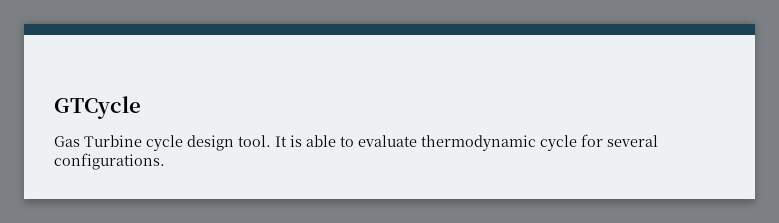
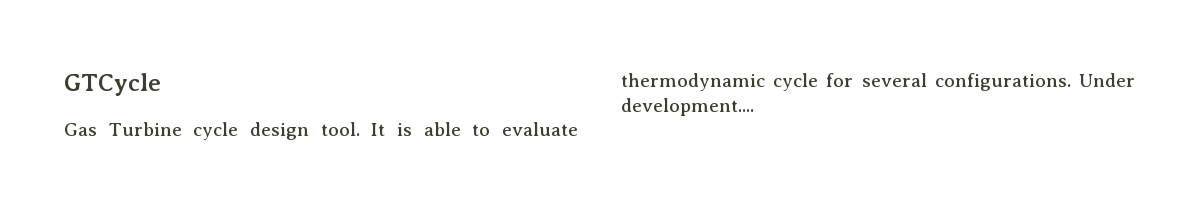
+ Under development....

